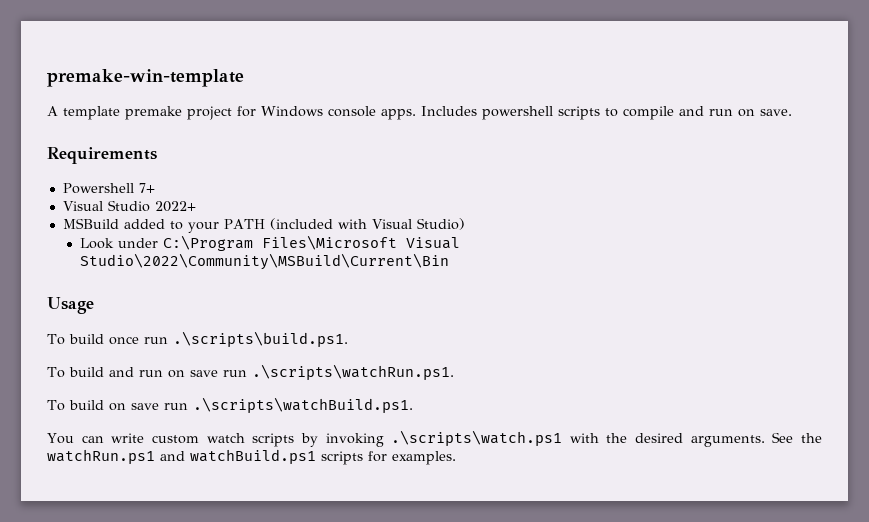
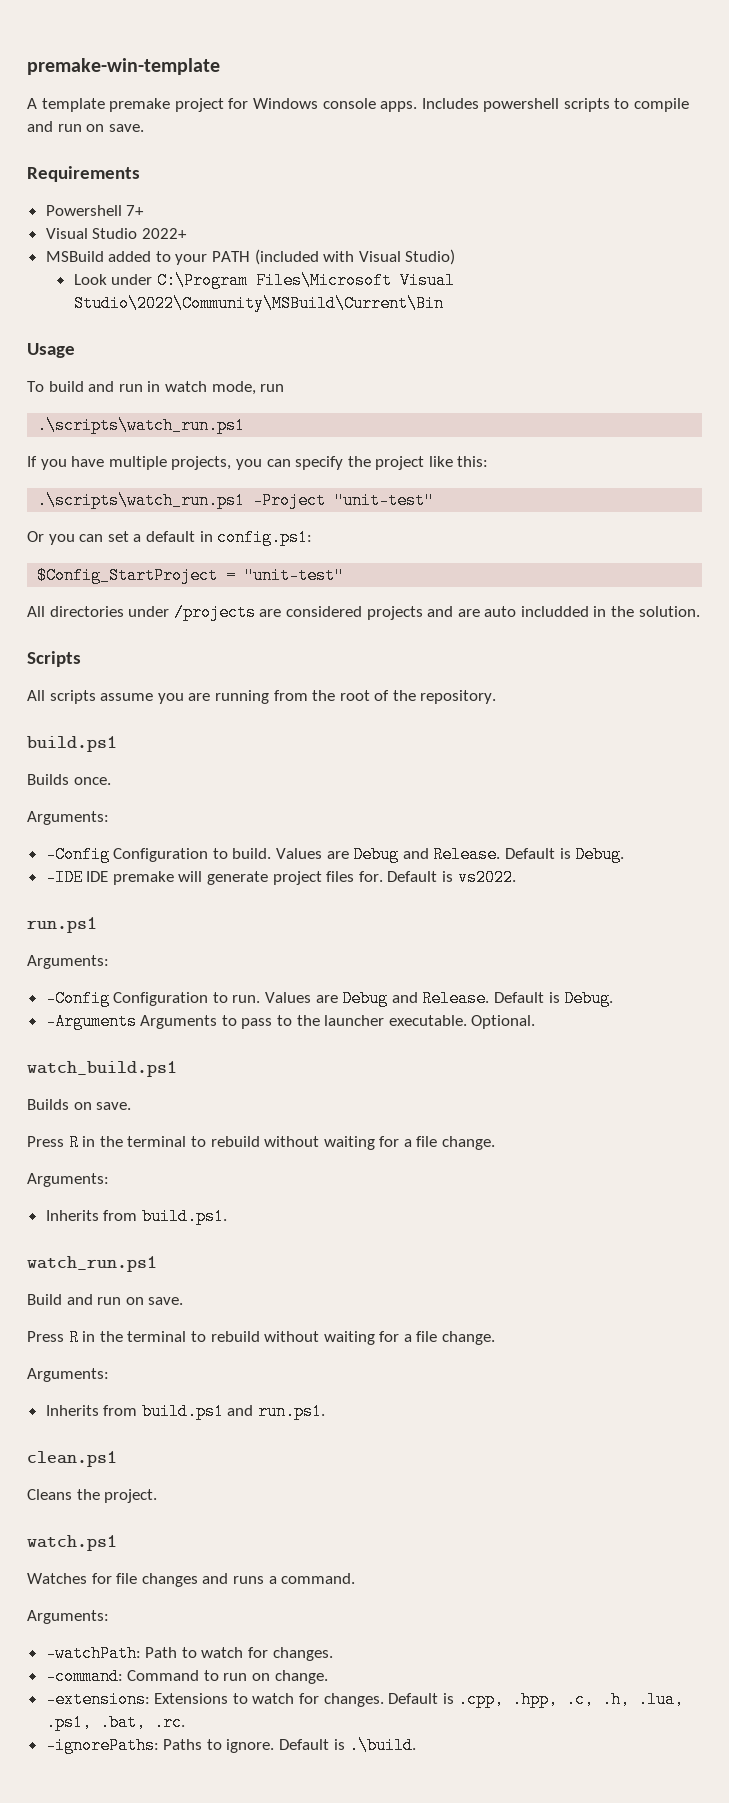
- To build once run .\scripts\build.ps1.
- To build and run on save run .\scripts\watchRun.ps1.
- To build on save run .\scripts\watchBuild.ps1.
- You can write custom watch scripts by invoking .\scripts\watch.ps1 with the desired arguments. See the watchRun.ps1 and watchBuild.ps1 scripts for examples.
+ To build and run in watch mode, run
+ .\scripts\watch_run.ps1
+ If you have multiple projects, you can specify the project like this:
+ .\scripts\watch_run.ps1 -Project "unit-test"
+ Or you can set a default in config.ps1:
+ $Config_StartProject = "unit-test"
+ All directories under /projects are considered projects and are auto includded in the solution.
+ Scripts
+ All scripts assume you are running from the root of the repository.
+ build.ps1
+ Builds once.
+ Arguments:
+ -Config Configuration to build. Values are Debug and Release. Default is Debug.
+ -IDE IDE premake will generate project files for. Default is vs2022.
+ run.ps1
+ Arguments:
+ -Config Configuration to run. Values are Debug and Release. Default is Debug.
+ -Arguments Arguments to pass to the launcher executable. Optional.
+ watch_build.ps1
+ Builds on save.
+ Press R in the terminal to rebuild without waiting for a file change.
+ Arguments:
+ Inherits from build.ps1.
+ watch_run.ps1
+ Build and run on save.
+ Press R in the terminal to rebuild without waiting for a file change.
+ Arguments:
+ Inherits from build.ps1 and run.ps1.
+ clean.ps1
+ Cleans the project.
+ watch.ps1
+ Watches for file changes and runs a command.
+ Arguments:
+ -watchPath: Path to watch for changes.
+ -command: Command to run on change.
+ -extensions: Extensions to watch for changes. Default is .cpp, .hpp, .c, .h, .lua, .ps1, .bat, .rc.
+ -ignorePaths: Paths to ignore. Default is .\build.

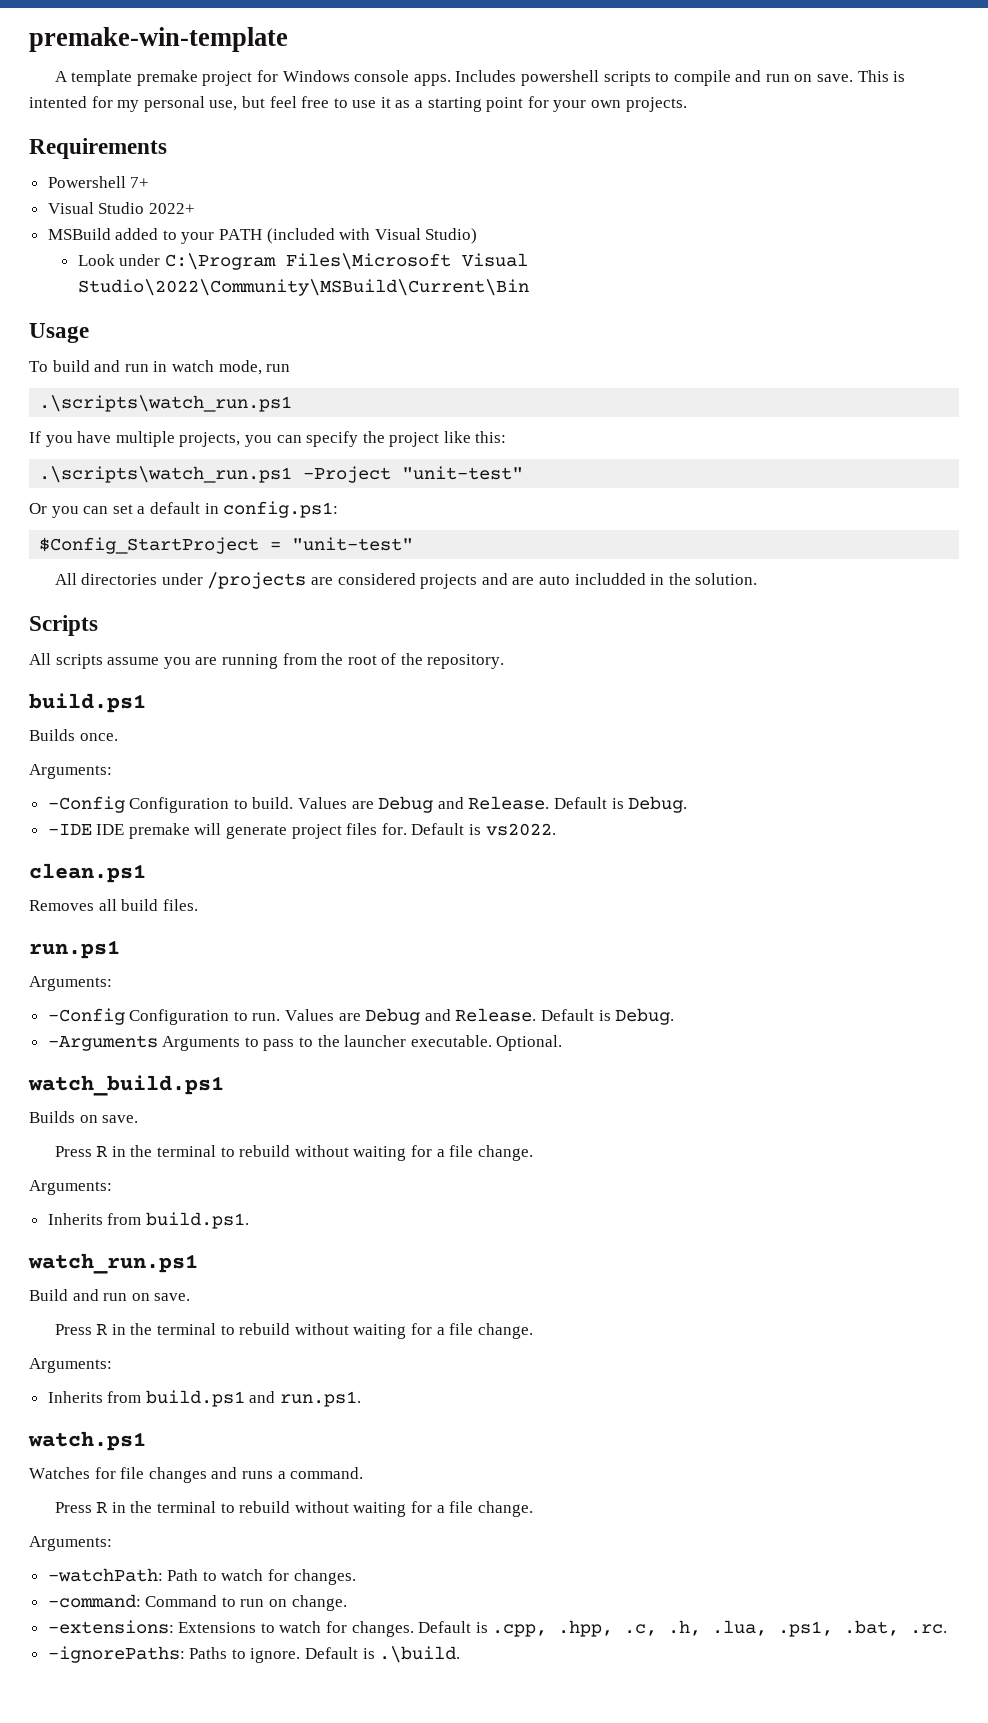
+ This is intented for my personal use, but feel free to use it as a starting point for your own projects.
+ clean.ps1
+ Removes all build files.
- clean.ps1
- Cleans the project.
  Watches for file changes and runs a command.
+ Press R in the terminal to rebuild without waiting for a file change.

